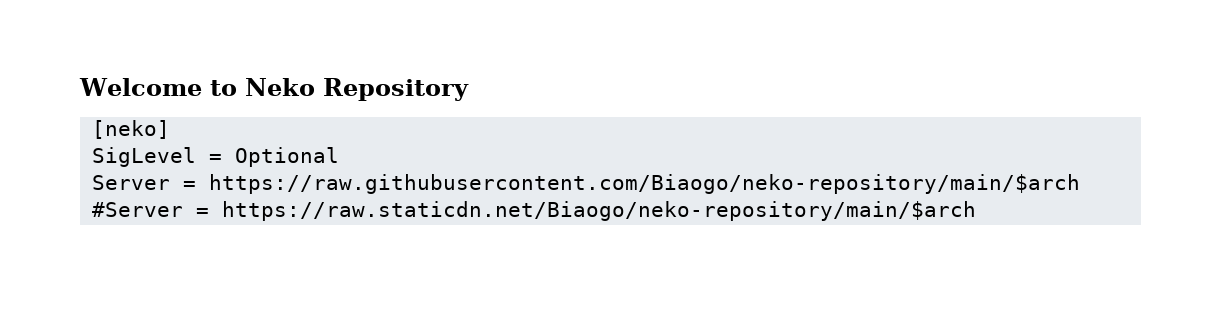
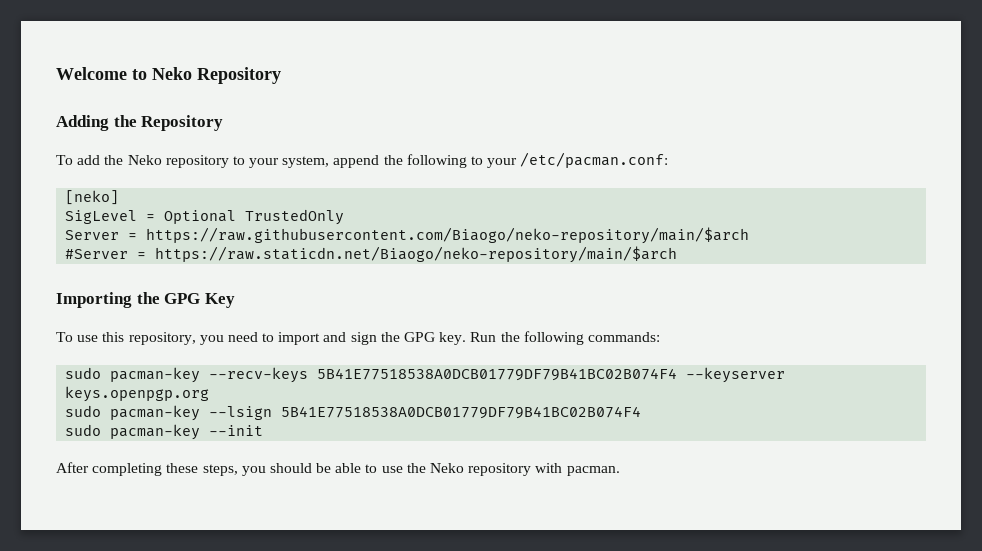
+ Adding the Repository
+ To add the Neko repository to your system, append the following to your /etc/pacman.conf:
- SigLevel = Optional
+ SigLevel = Optional TrustedOnly
+ Importing the GPG Key
+ To use this repository, you need to import and sign the GPG key. Run the following commands:
+ sudo pacman-key --recv-keys 5B41E77518538A0DCB01779DF79B41BC02B074F4 --keyserver keys.openpgp.org
+ sudo pacman-key --lsign 5B41E77518538A0DCB01779DF79B41BC02B074F4
+ sudo pacman-key --init
+ After completing these steps, you should be able to use the Neko repository with pacman.

